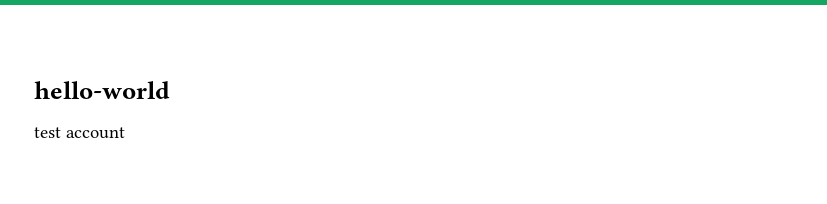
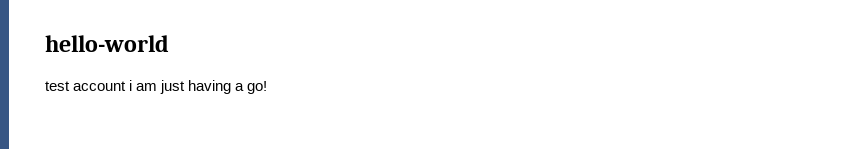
- test account
+ test account i am just having a go!

